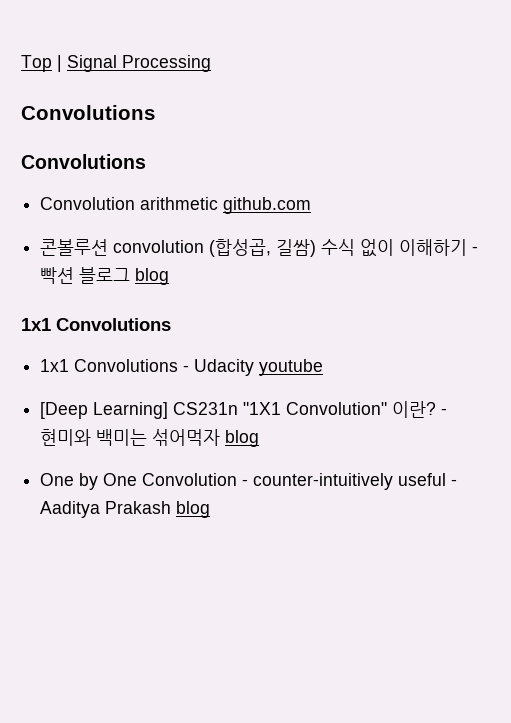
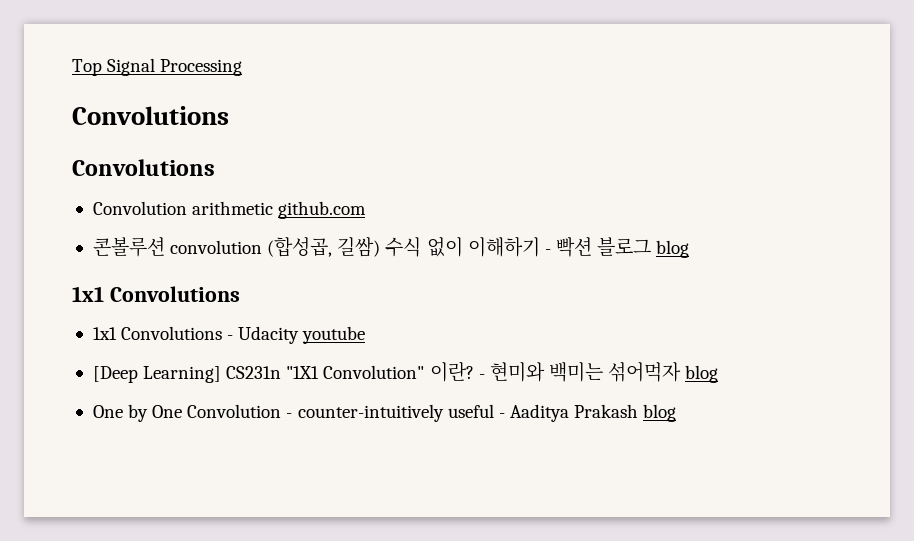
- Top | Signal Processing
+ Top Signal Processing

